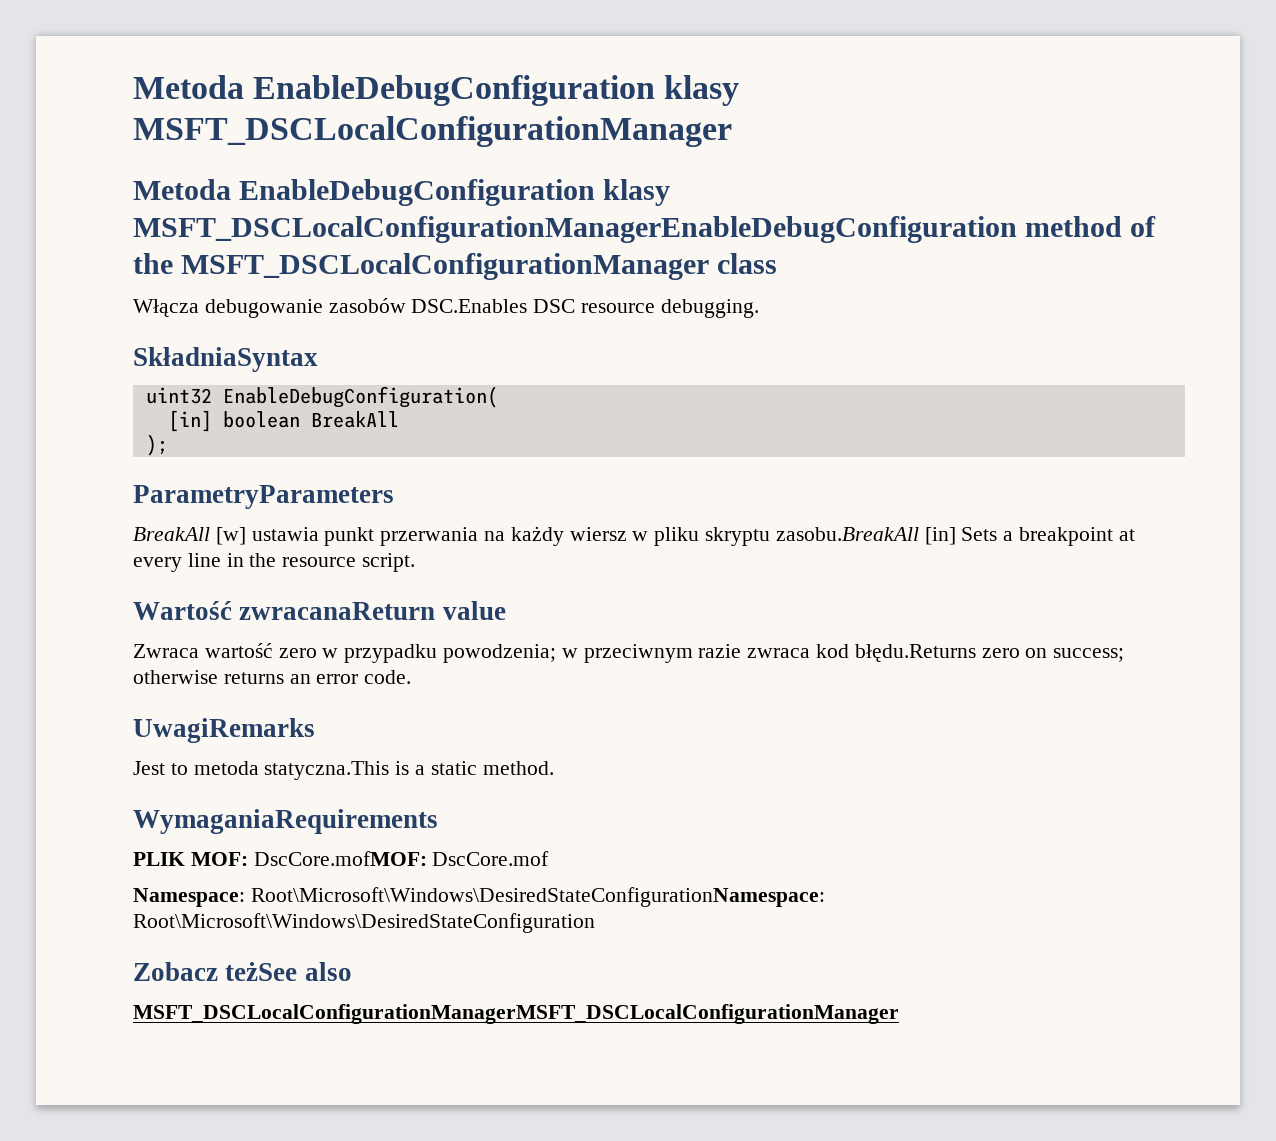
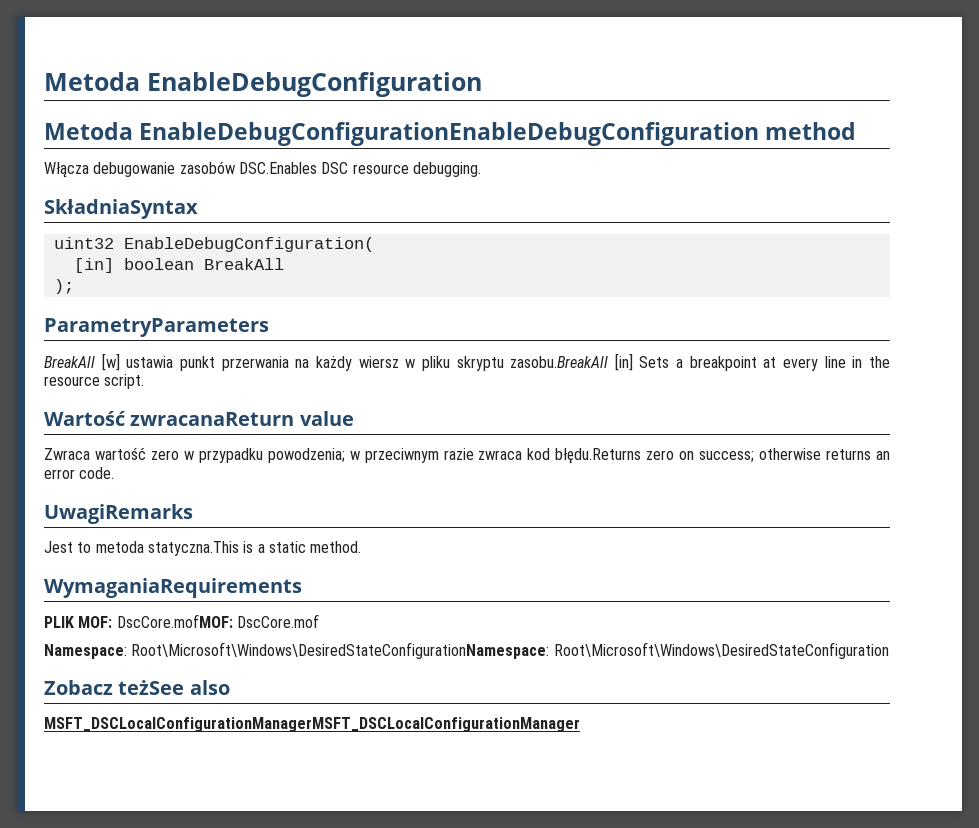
- Metoda EnableDebugConfiguration klasy MSFT_DSCLocalConfigurationManager
- Metoda EnableDebugConfiguration klasy MSFT_DSCLocalConfigurationManagerEnableDebugConfiguration method of the MSFT_DSCLocalConfigurationManager class
+ Metoda EnableDebugConfiguration
+ Metoda EnableDebugConfigurationEnableDebugConfiguration method

